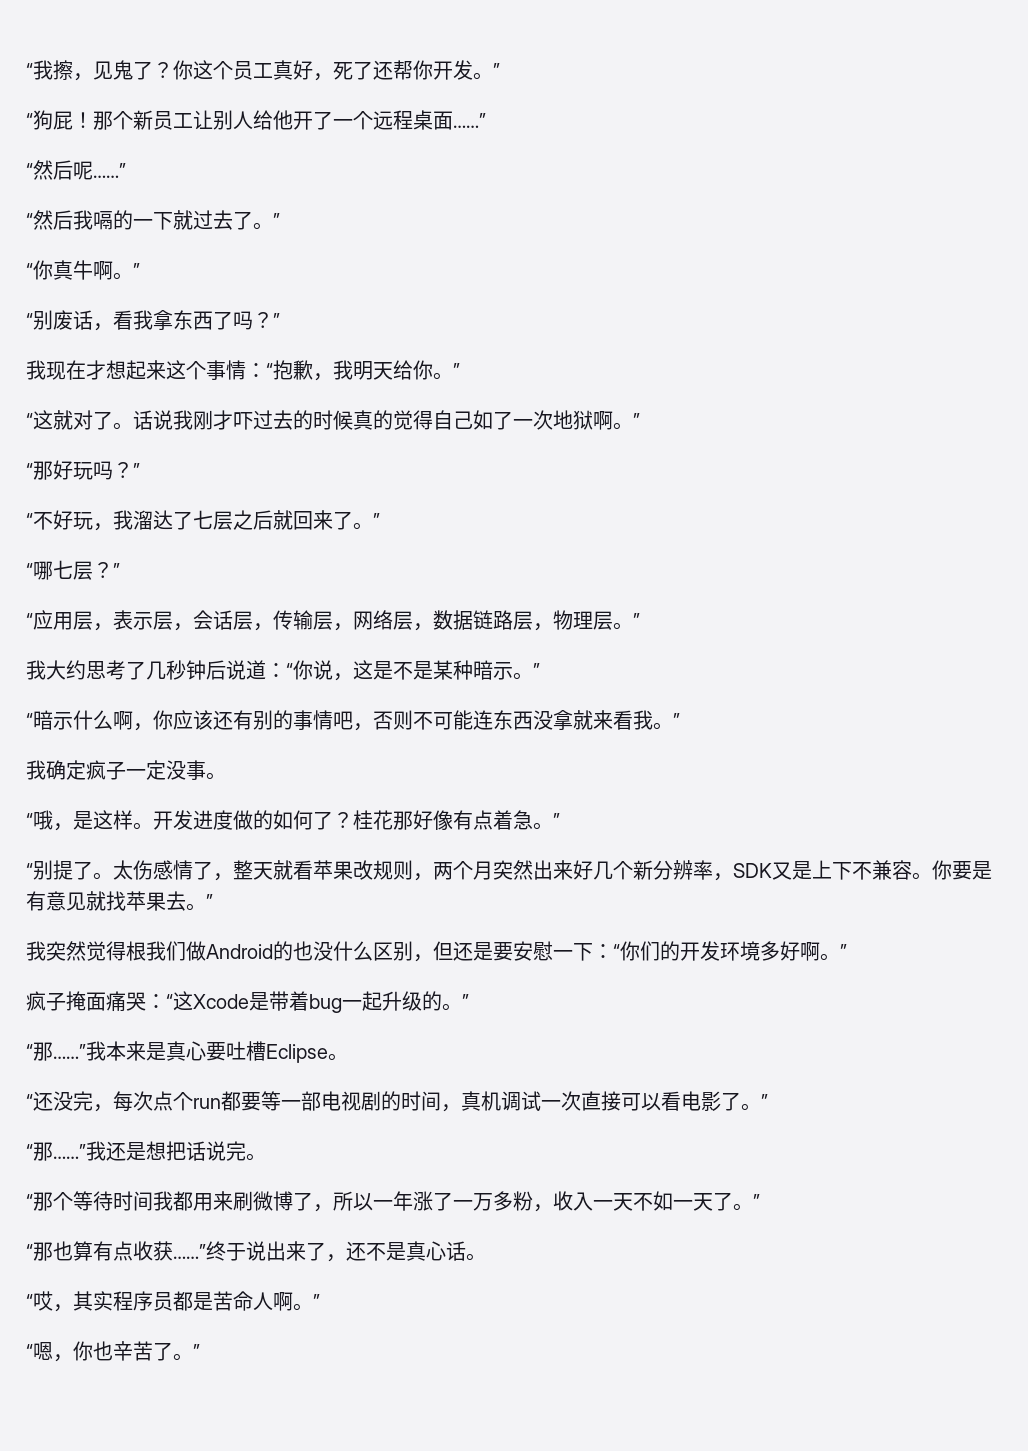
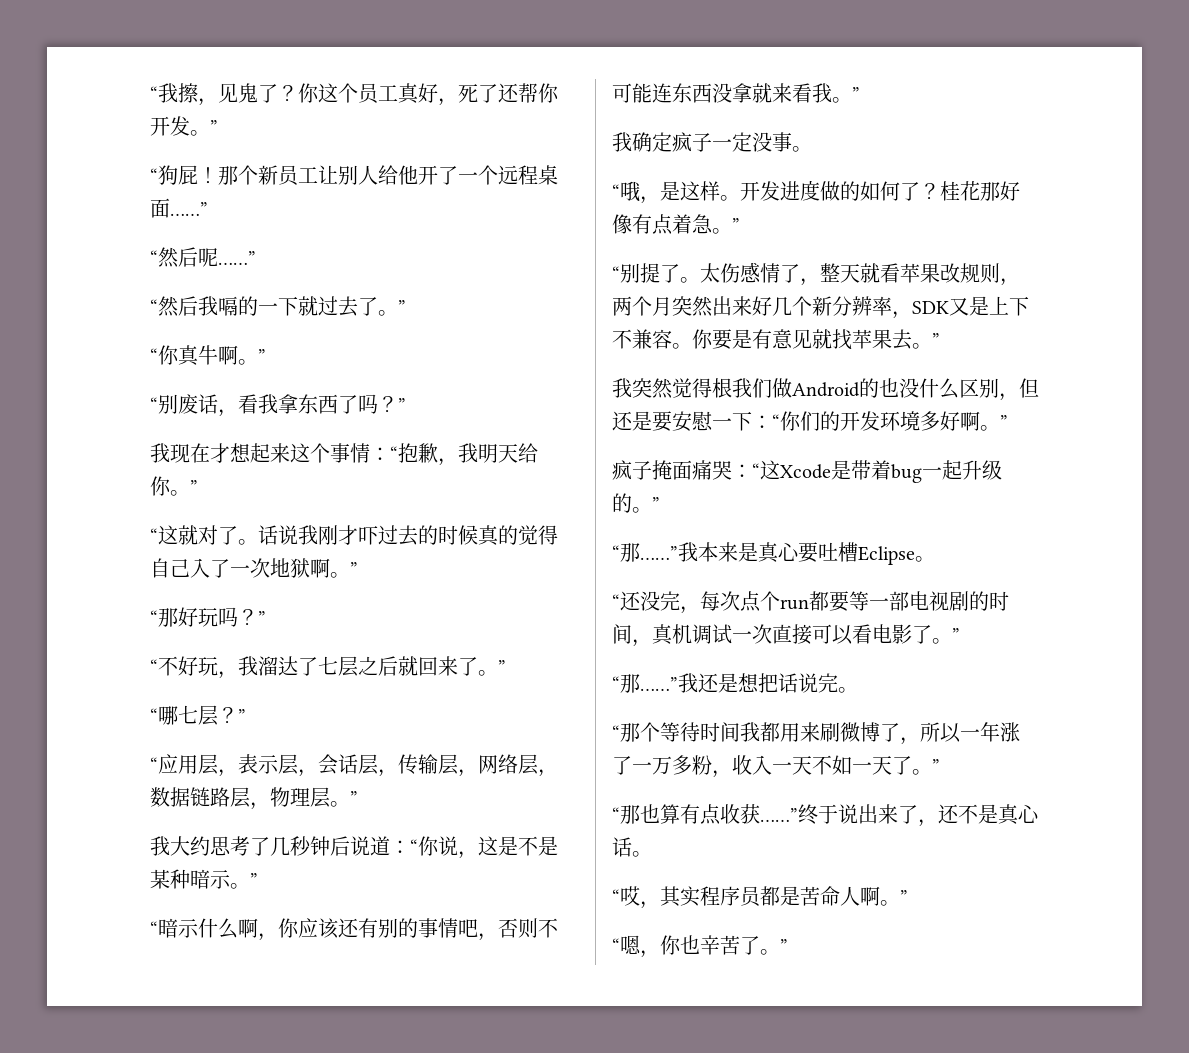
- 话说我刚才吓过去的时候真的觉得自己如了一次地狱啊。”
+ 话说我刚才吓过去的时候真的觉得自己入了一次地狱啊。”

